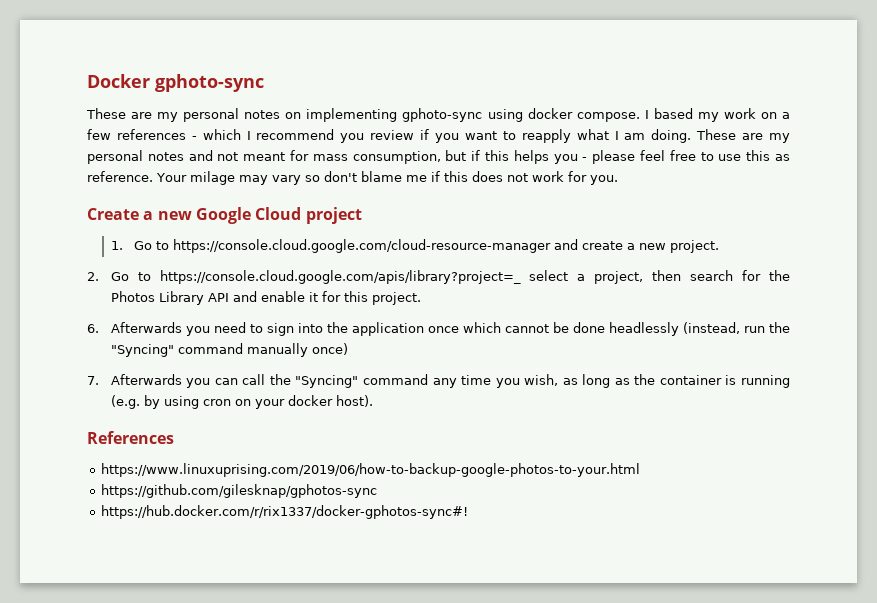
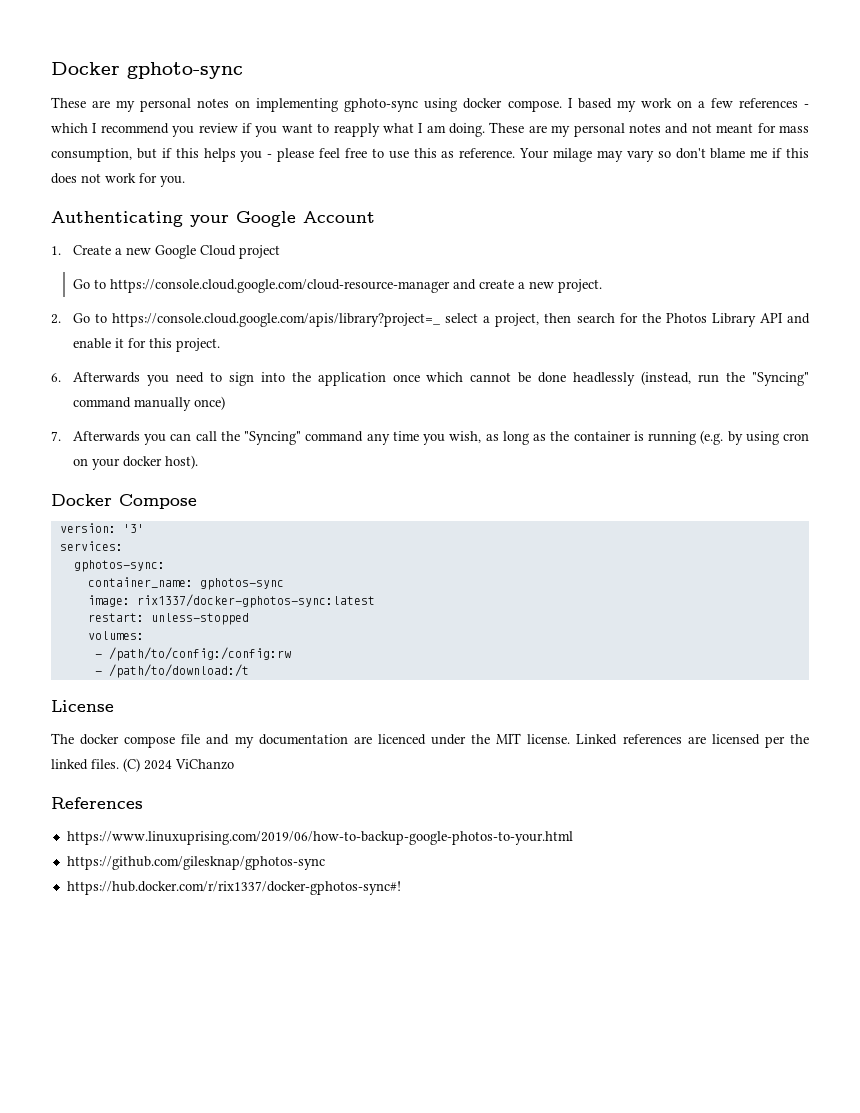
- Create a new Google Cloud project
+ Authenticating your Google Account
+ 1. Create a new Google Cloud project
- 1. Go to https://console.cloud.google.com/cloud-resource-manager and create a new project.
+ Go to https://console.cloud.google.com/cloud-resource-manager and create a new project.
+ Docker Compose
+ version: '3'
+ services:
+ gphotos-sync:
+ container_name: gphotos-sync
+ image: rix1337/docker-gphotos-sync:latest
+ restart: unless-stopped
+ volumes:
+ - /path/to/config:/config:rw
+ - /path/to/download:/t
+ License
+ The docker compose file and my documentation are licenced under the MIT license. Linked references are licensed per the linked files. (C) 2024 ViChanzo

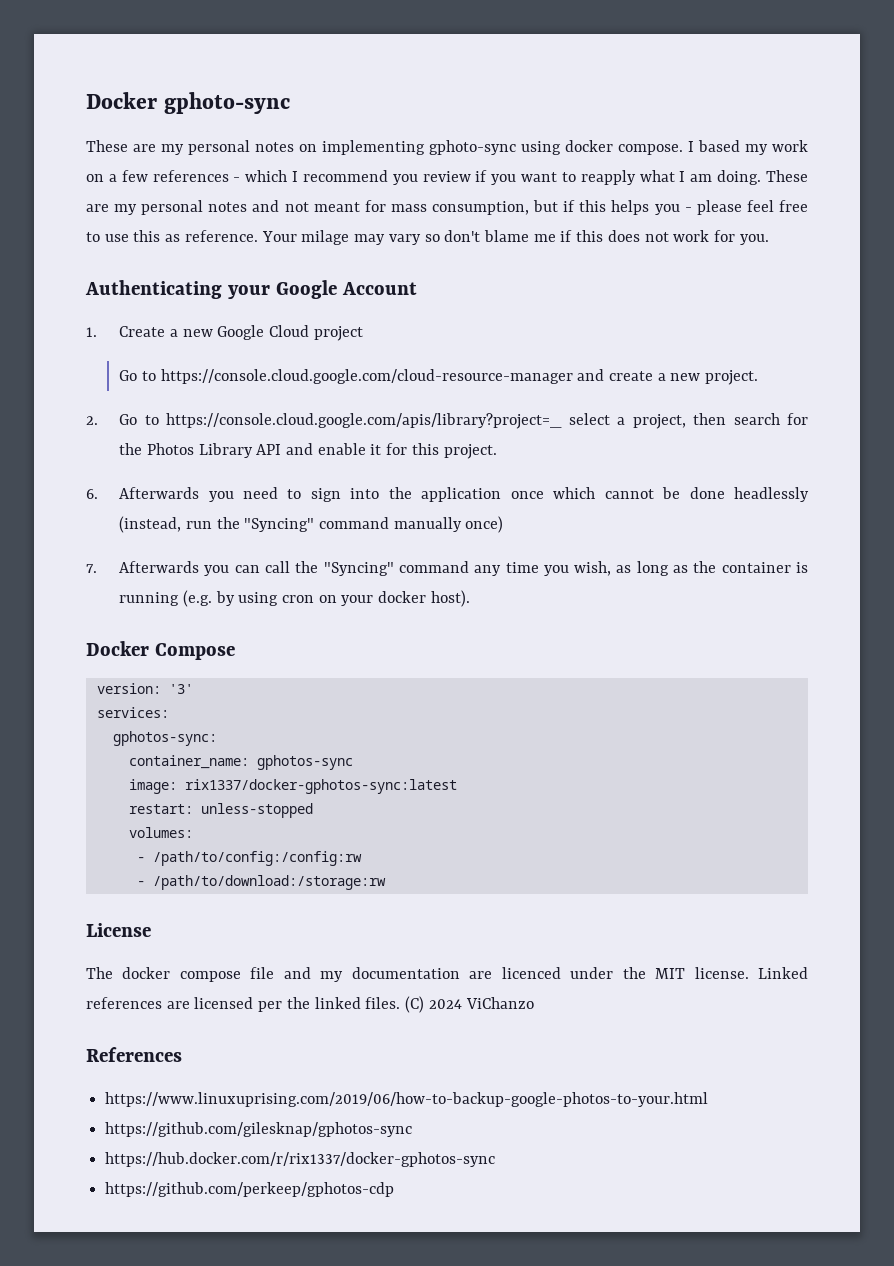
- - /path/to/download:/t
+ - /path/to/download:/storage:rw
- https://hub.docker.com/r/rix1337/docker-gphotos-sync#!
+ https://hub.docker.com/r/rix1337/docker-gphotos-sync
+ https://github.com/perkeep/gphotos-cdp

